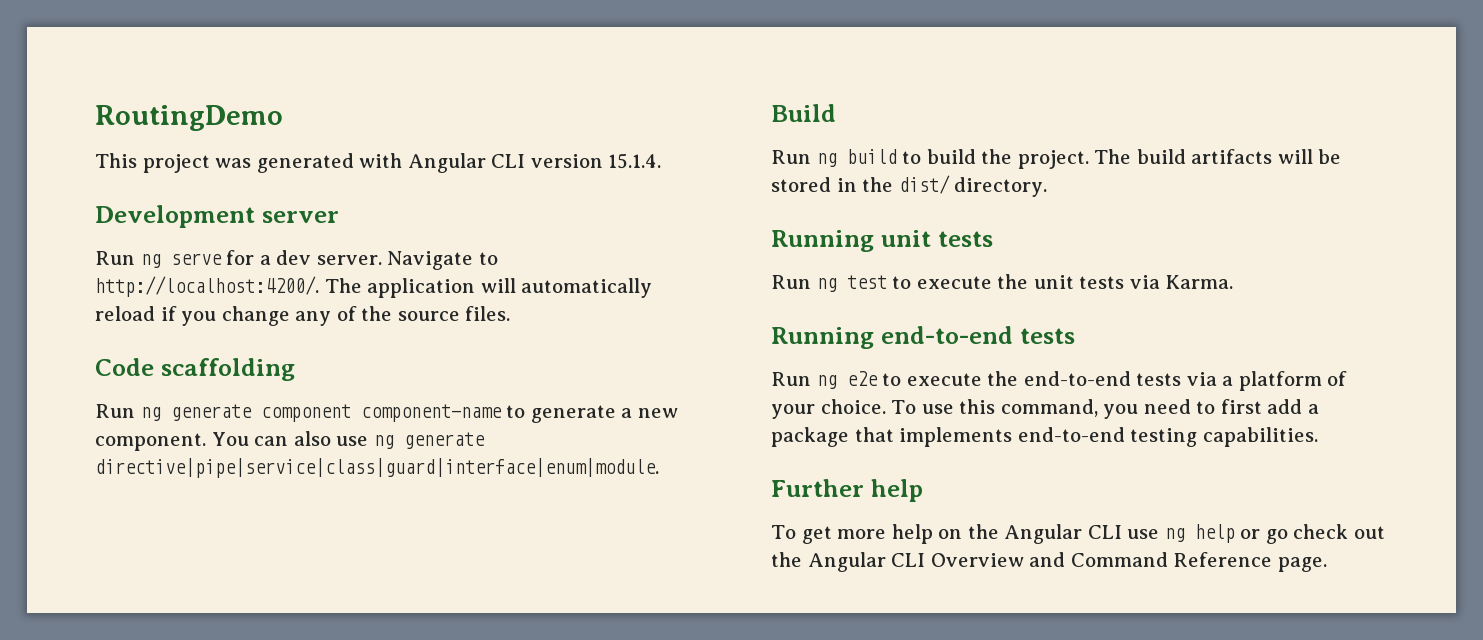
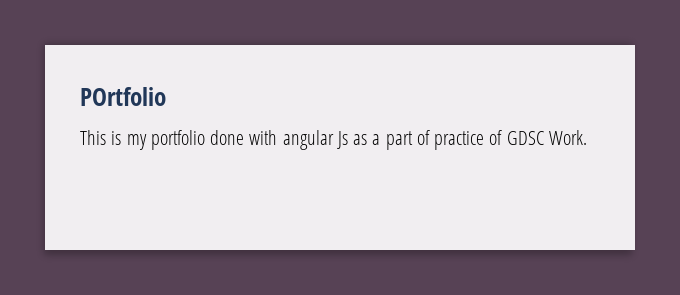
- RoutingDemo
+ POrtfolio
- This project was generated with Angular CLI version 15.1.4.
- Development server
- Run ng serve for a dev server. Navigate to http://localhost:4200/. The application will automatically reload if you change any of the source files.
- Code scaffolding
- Run ng generate component component-name to generate a new component. You can also use ng generate directive|pipe|service|class|guard|interface|enum|module.
- Build
- Run ng build to build the project. The build artifacts will be stored in the dist/ directory.
- Running unit tests
- Run ng test to execute the unit tests via Karma.
- Running end-to-end tests
- Run ng e2e to execute the end-to-end tests via a platform of your choice. To use this command, you need to first add a package that implements end-to-end testing capabilities.
- Further help
- To get more help on the Angular CLI use ng help or go check out the Angular CLI Overview and Command Reference page.
+ This is my portfolio done with angular Js as a part of practice of GDSC Work.

